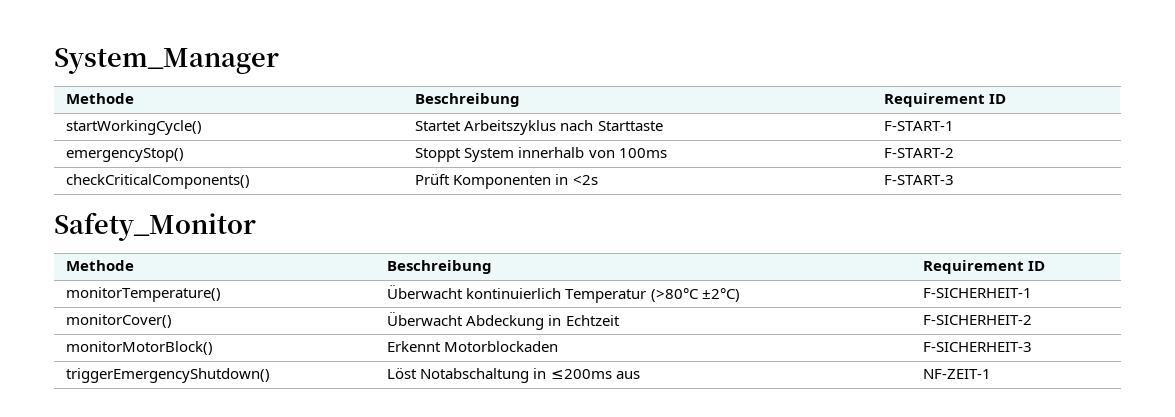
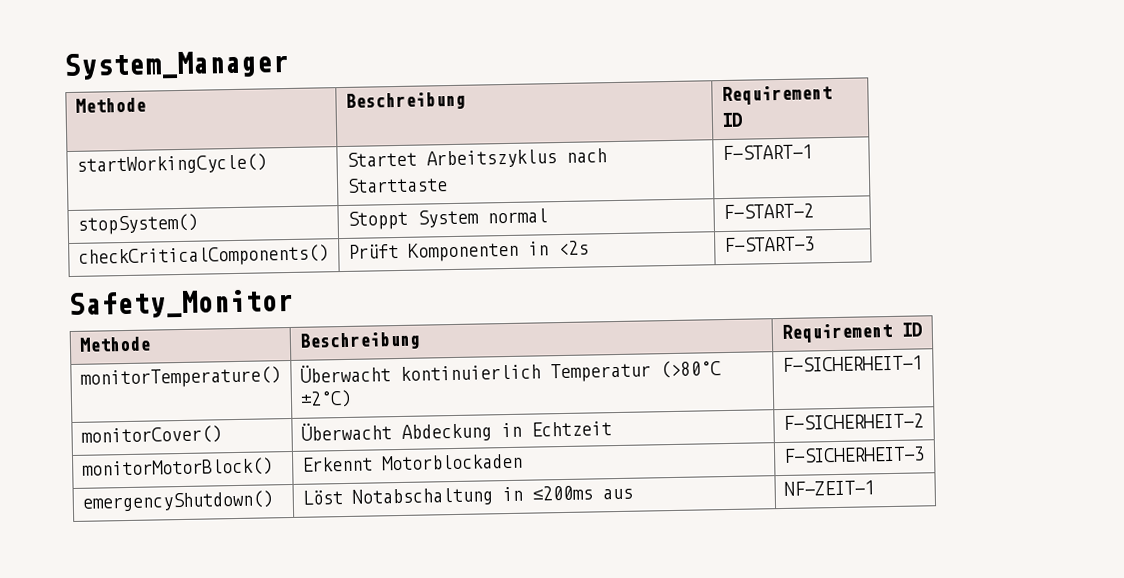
- emergencyStop() | Stoppt System innerhalb von 100ms | F-START-2
+ stopSystem() | Stoppt System normal | F-START-2
- triggerEmergencyShutdown() | Löst Notabschaltung in ≤200ms aus | NF-ZEIT-1
+ emergencyShutdown() | Löst Notabschaltung in ≤200ms aus | NF-ZEIT-1

